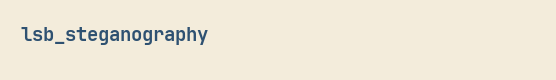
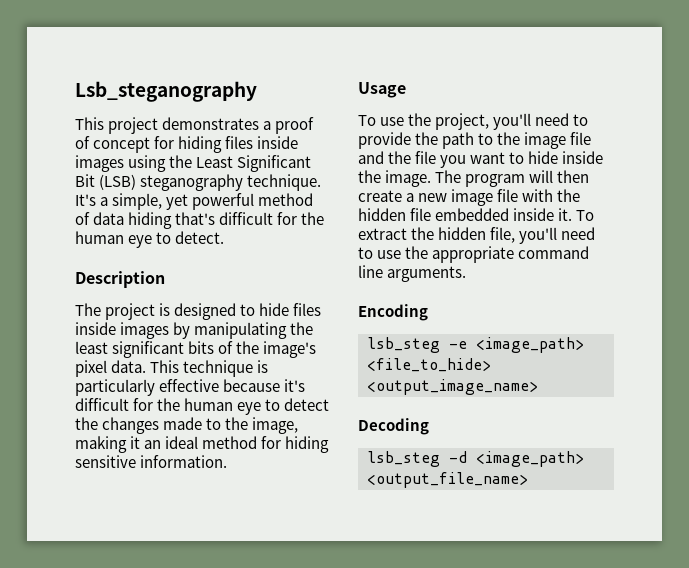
- lsb_steganography
+ Lsb_steganography
+ This project demonstrates a proof of concept for hiding files inside images using the Least Significant Bit (LSB) steganography technique. It's a simple, yet powerful method of data hiding that's difficult for the human eye to detect.
+ Description
+ The project is designed to hide files inside images by manipulating the least significant bits of the image's pixel data. This technique is particularly effective because it's difficult for the human eye to detect the changes made to the image, making it an ideal method for hiding sensitive information.
+ Usage
+ To use the project, you'll need to provide the path to the image file and the file you want to hide inside the image. The program will then create a new image file with the hidden file embedded inside it. To extract the hidden file, you'll need to use the appropriate command line arguments.
+ Encoding
+ lsb_steg -e <image_path> <file_to_hide> <output_image_name>
+ Decoding
+ lsb_steg -d <image_path> <output_file_name>

